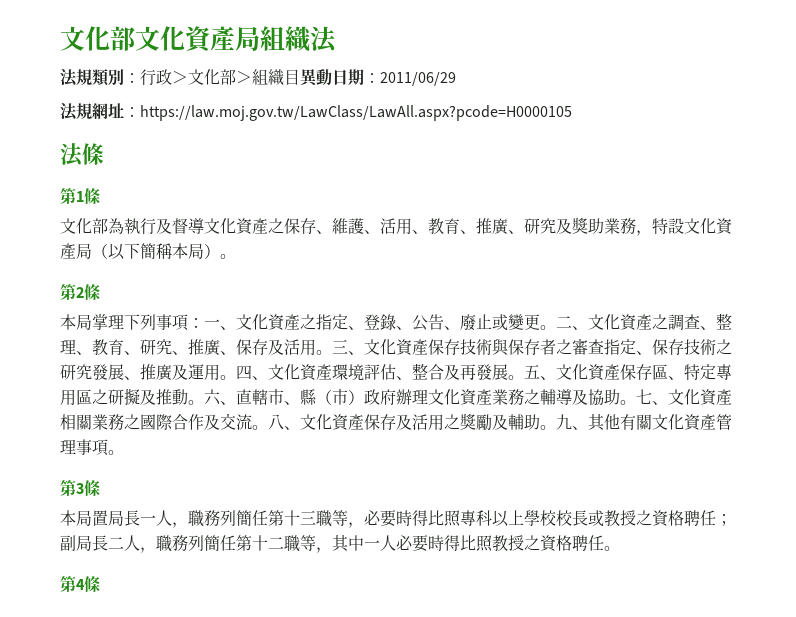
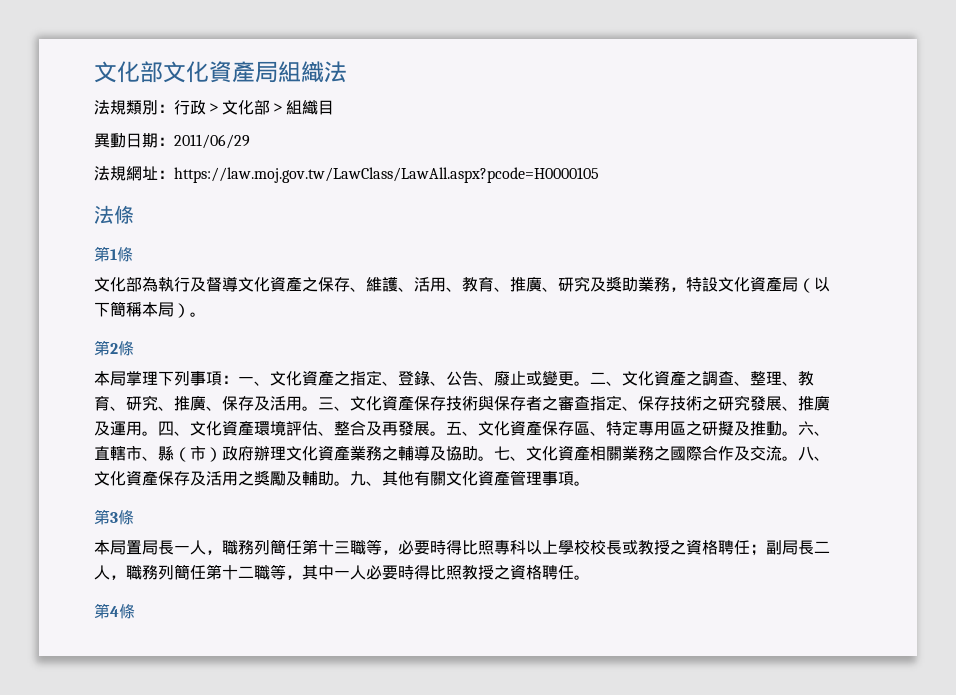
- 法規類別：行政＞文化部＞組織目異動日期：2011/06/29
+ 法規類別：行政＞文化部＞組織目
+ 異動日期：2011/06/29

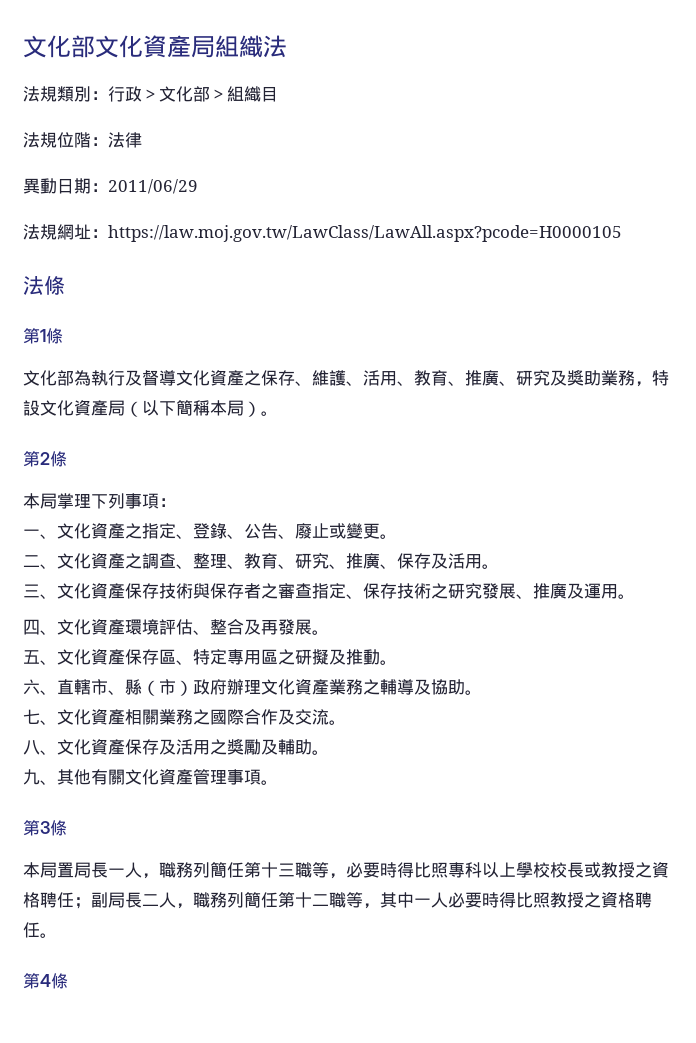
+ 法規位階：法律
- 本局掌理下列事項：一、文化資產之指定、登錄、公告、廢止或變更。二、文化資產之調查、整理、教育、研究、推廣、保存及活用。三、文化資產保存技術與保存者之審查指定、保存技術之研究發展、推廣及運用。四、文化資產環境評估、整合及再發展。五、文化資產保存區、特定專用區之研擬及推動。六、直轄市、縣（市）政府辦理文化資產業務之輔導及協助。七、文化資產相關業務之國際合作及交流。八、文化資產保存及活用之獎勵及輔助。九、其他有關文化資產管理事項。
+ 本局掌理下列事項：
+ 一、文化資產之指定、登錄、公告、廢止或變更。
+ 二、文化資產之調查、整理、教育、研究、推廣、保存及活用。
+ 三、文化資產保存技術與保存者之審查指定、保存技術之研究發展、推廣及運用。
+ 四、文化資產環境評估、整合及再發展。
+ 五、文化資產保存區、特定專用區之研擬及推動。
+ 六、直轄市、縣（市）政府辦理文化資產業務之輔導及協助。
+ 七、文化資產相關業務之國際合作及交流。
+ 八、文化資產保存及活用之獎勵及輔助。
+ 九、其他有關文化資產管理事項。

